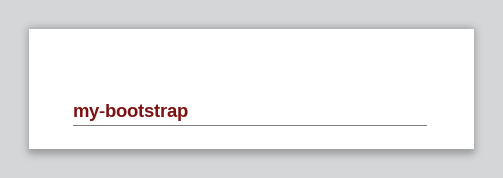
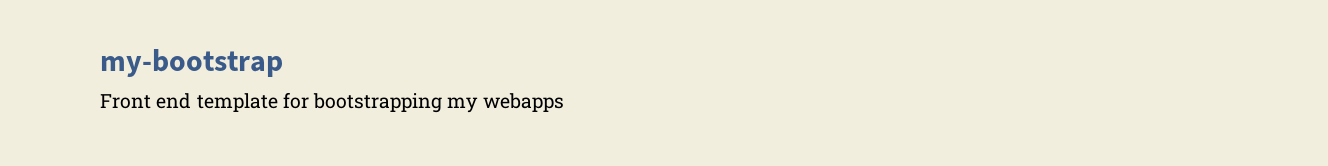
+ Front end template for bootstrapping my webapps

